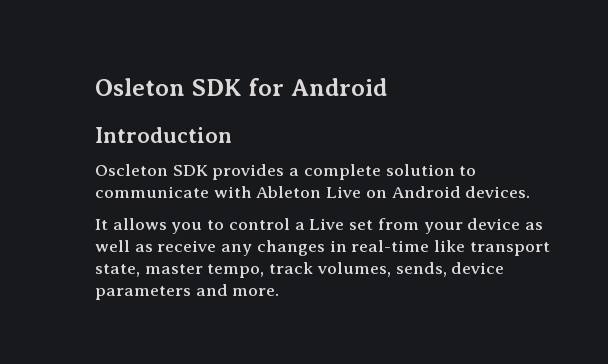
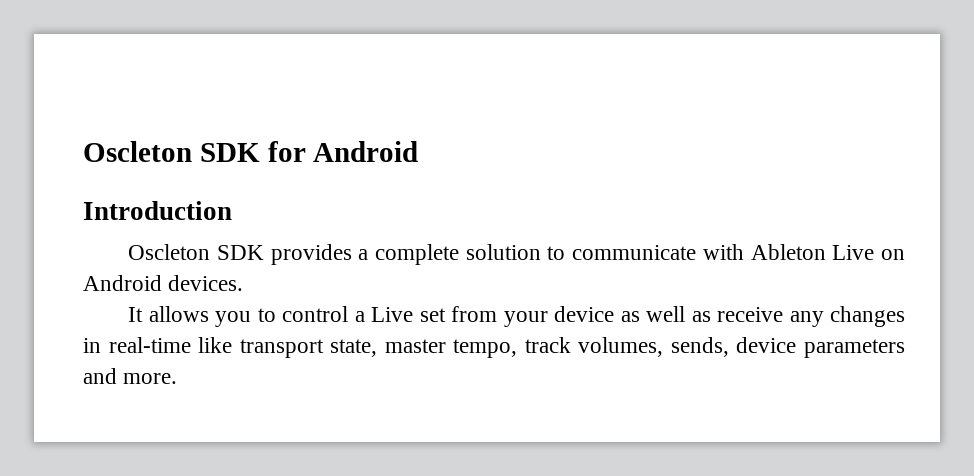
- Osleton SDK for Android
+ Oscleton SDK for Android

